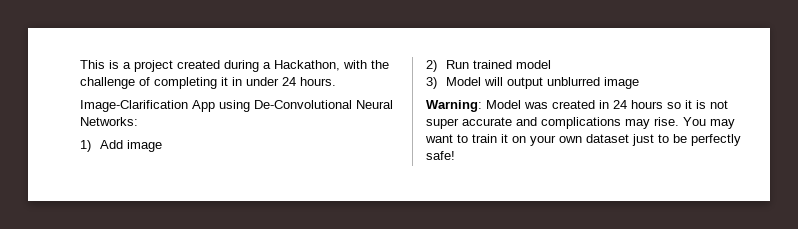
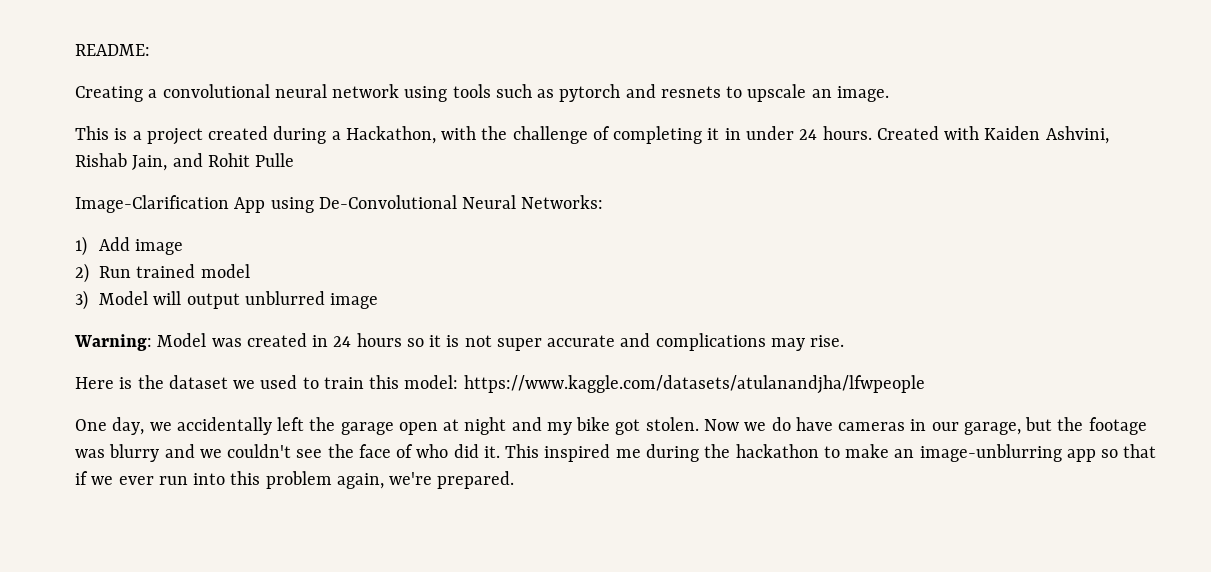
+ README:
+ Creating a convolutional neural network using tools such as pytorch and resnets to upscale an image.
+ Created with Kaiden Ashvini, Rishab Jain, and Rohit Pulle
- Warning: Model was created in 24 hours so it is not super accurate and complications may rise. You may want to train it on your own dataset just to be perfectly safe!
+ Warning: Model was created in 24 hours so it is not super accurate and complications may rise.
+ Here is the dataset we used to train this model: https://www.kaggle.com/datasets/atulanandjha/lfwpeople
+ One day, we accidentally left the garage open at night and my bike got stolen. Now we do have cameras in our garage, but the footage was blurry and we couldn't see the face of who did it. This inspired me during the hackathon to make an image-unblurring app so that if we ever run into this problem again, we're prepared.

